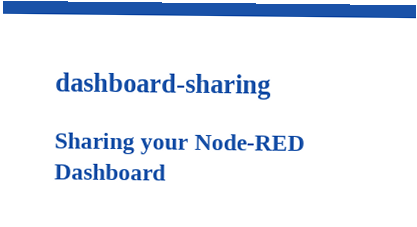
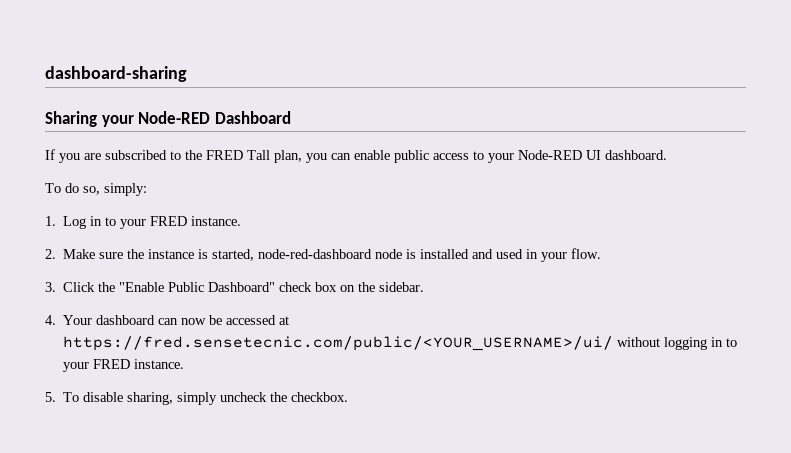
+ If you are subscribed to the FRED Tall plan, you can enable public access to your Node-RED UI dashboard.
+ To do so, simply:
+ 1. Log in to your FRED instance.
+ 2. Make sure the instance is started, node-red-dashboard node is installed and used in your flow.
+ 3. Click the "Enable Public Dashboard" check box on the sidebar.
+ 4. Your dashboard can now be accessed at https://fred.sensetecnic.com/public/<YOUR_USERNAME>/ui/ without logging in to your FRED instance.
+ 5. To disable sharing, simply uncheck the checkbox.

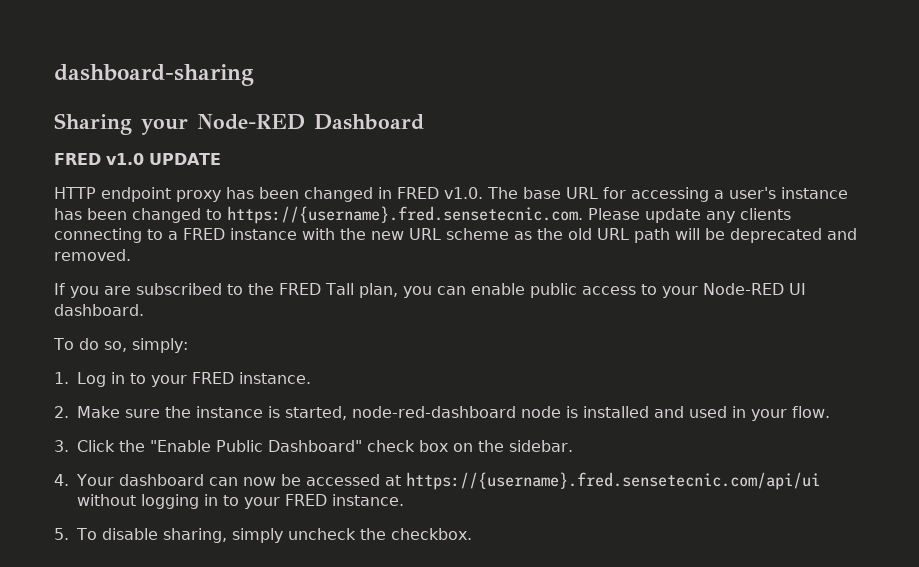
+ FRED v1.0 UPDATE
+ HTTP endpoint proxy has been changed in FRED v1.0. The base URL for accessing a user's instance has been changed to https://{username}.fred.sensetecnic.com. Please update any clients connecting to a FRED instance with the new URL scheme as the old URL path will be deprecated and removed.
- 4. Your dashboard can now be accessed at https://fred.sensetecnic.com/public/<YOUR_USERNAME>/ui/ without logging in to your FRED instance.
+ 4. Your dashboard can now be accessed at https://{username}.fred.sensetecnic.com/api/ui without logging in to your FRED instance.

